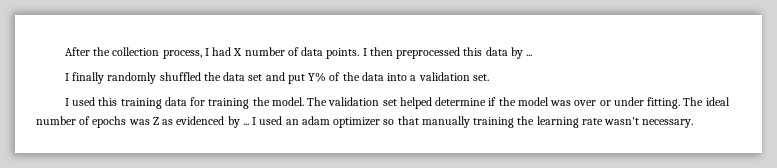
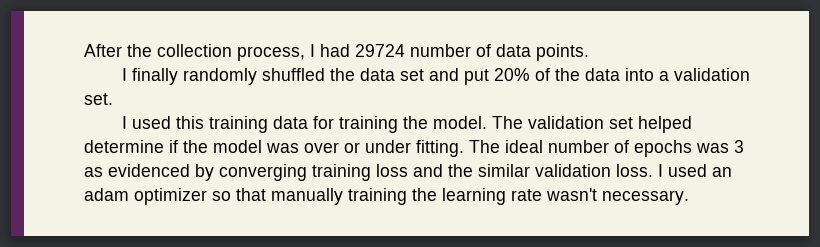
- After the collection process, I had X number of data points. I then preprocessed this data by ...
+ After the collection process, I had 29724 number of data points.
- I finally randomly shuffled the data set and put Y% of the data into a validation set.
+ I finally randomly shuffled the data set and put 20% of the data into a validation set.
- The ideal number of epochs was Z as evidenced by ...
+ The ideal number of epochs was 3 as evidenced by converging training loss and the similar validation loss.

